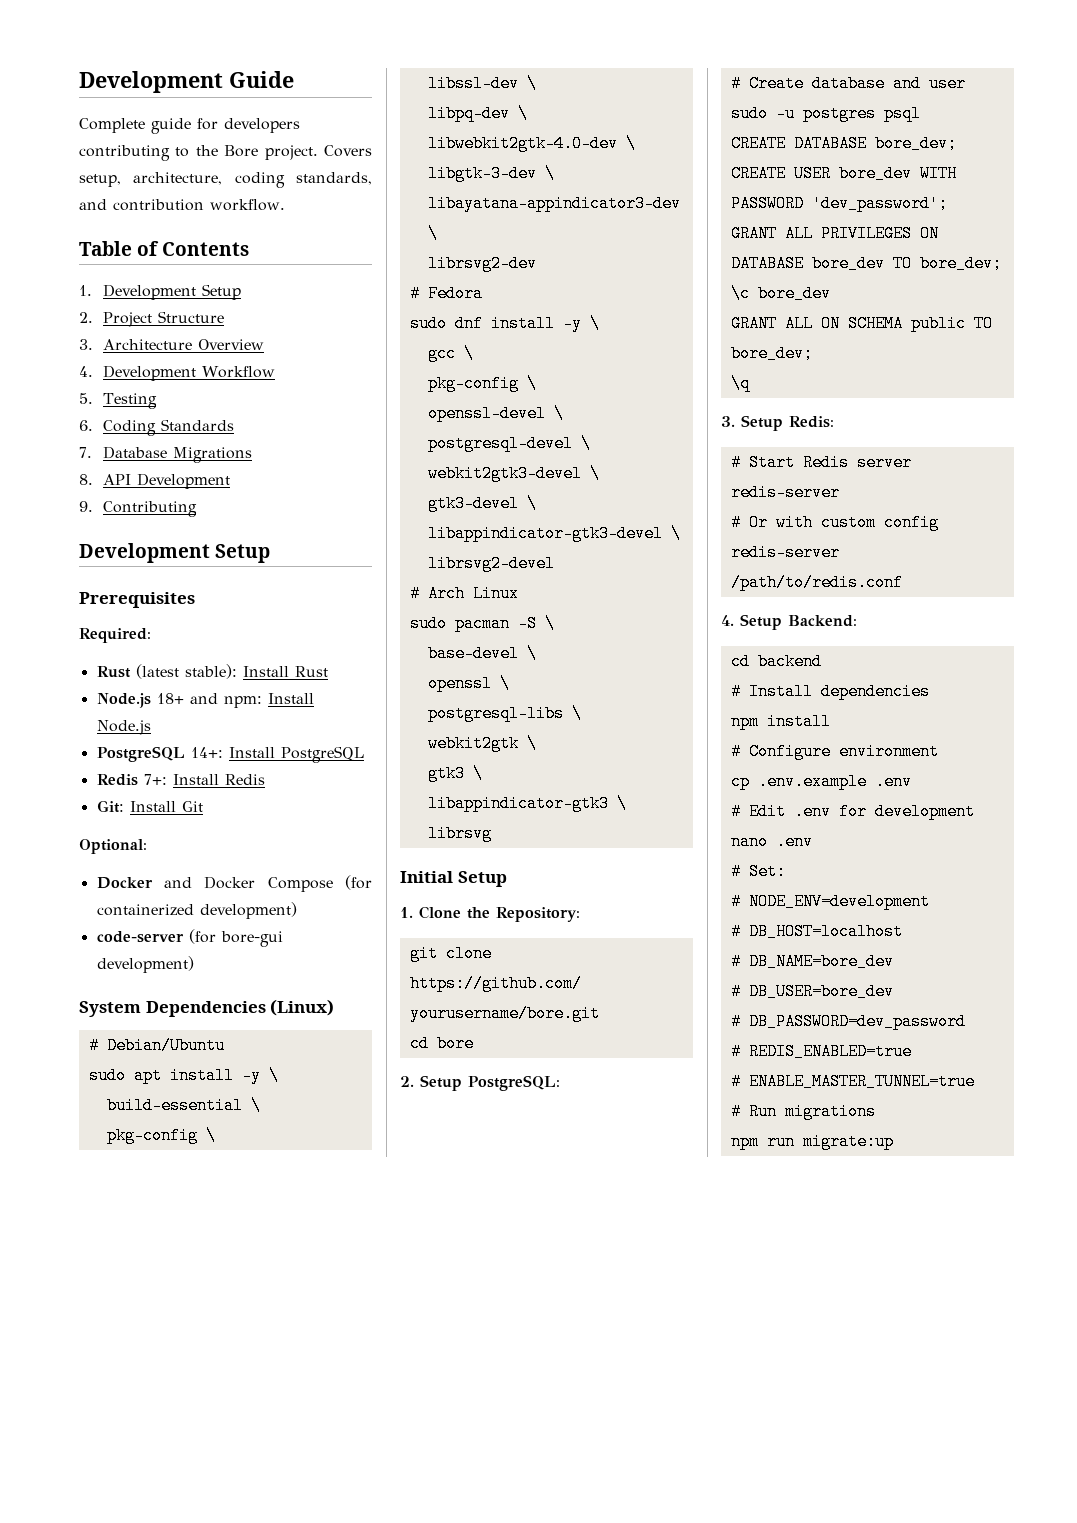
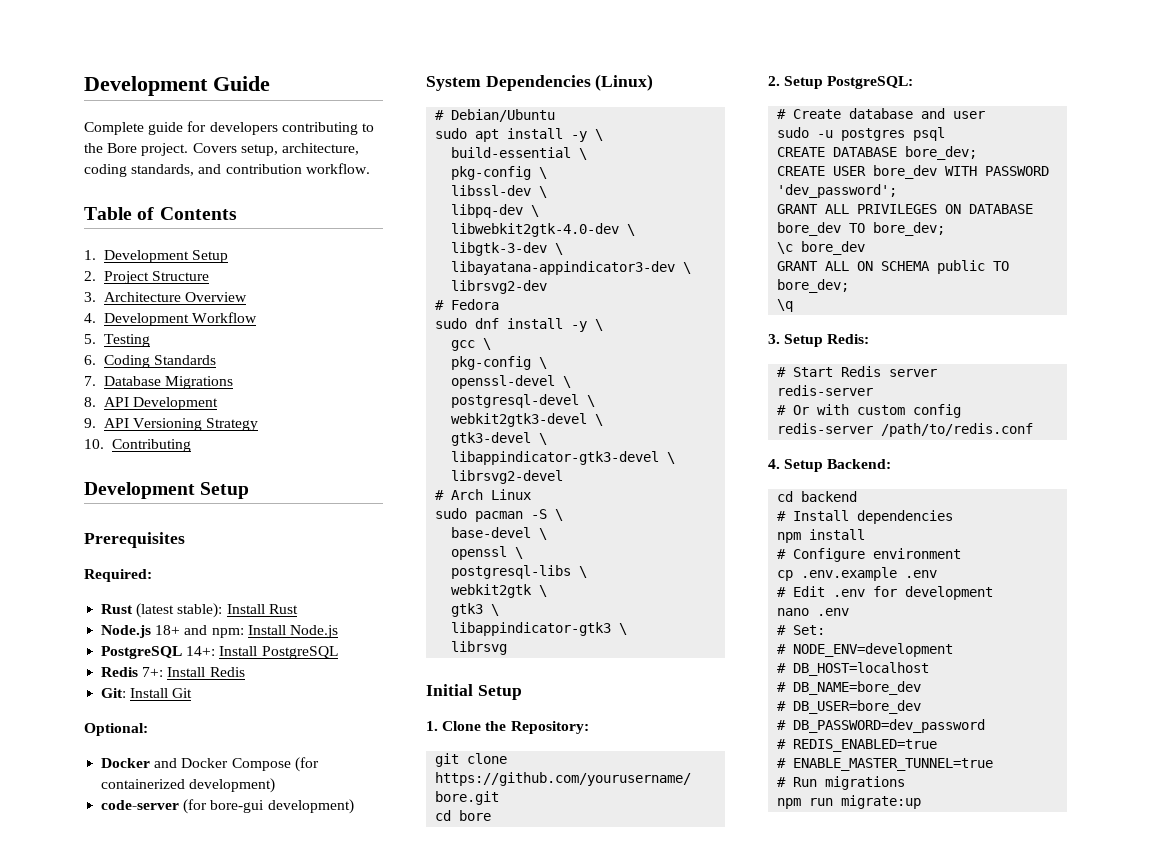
- 9. Contributing
+ 9. API Versioning Strategy
+ 10. Contributing

